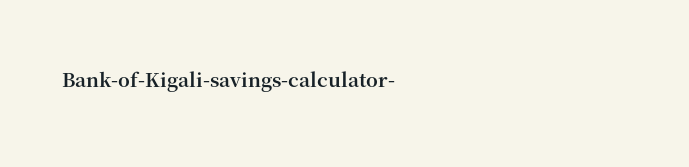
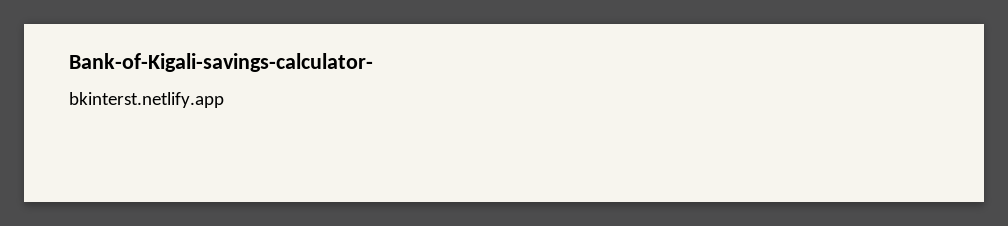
+ bkinterst.netlify.app

